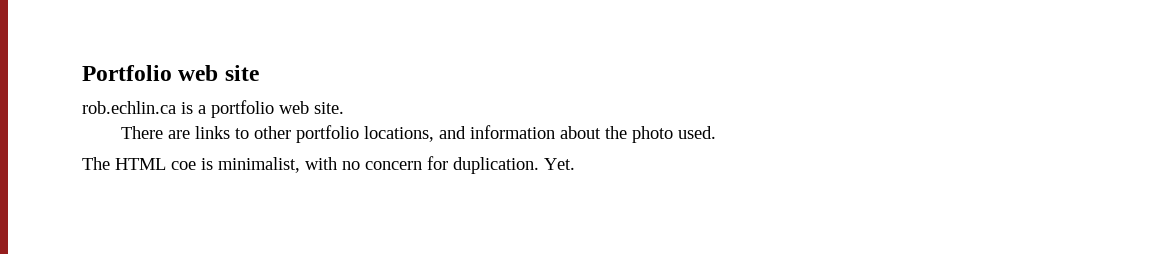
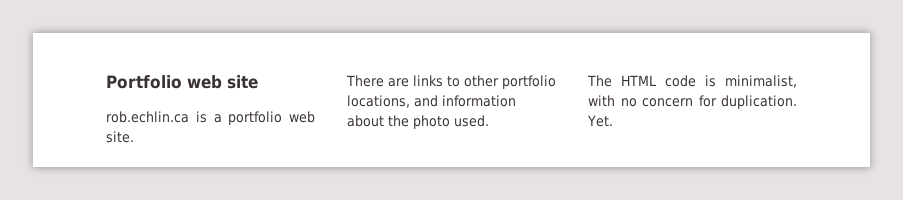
- The HTML coe is minimalist, with no concern for duplication.
+ The HTML code is minimalist, with no concern for duplication.

